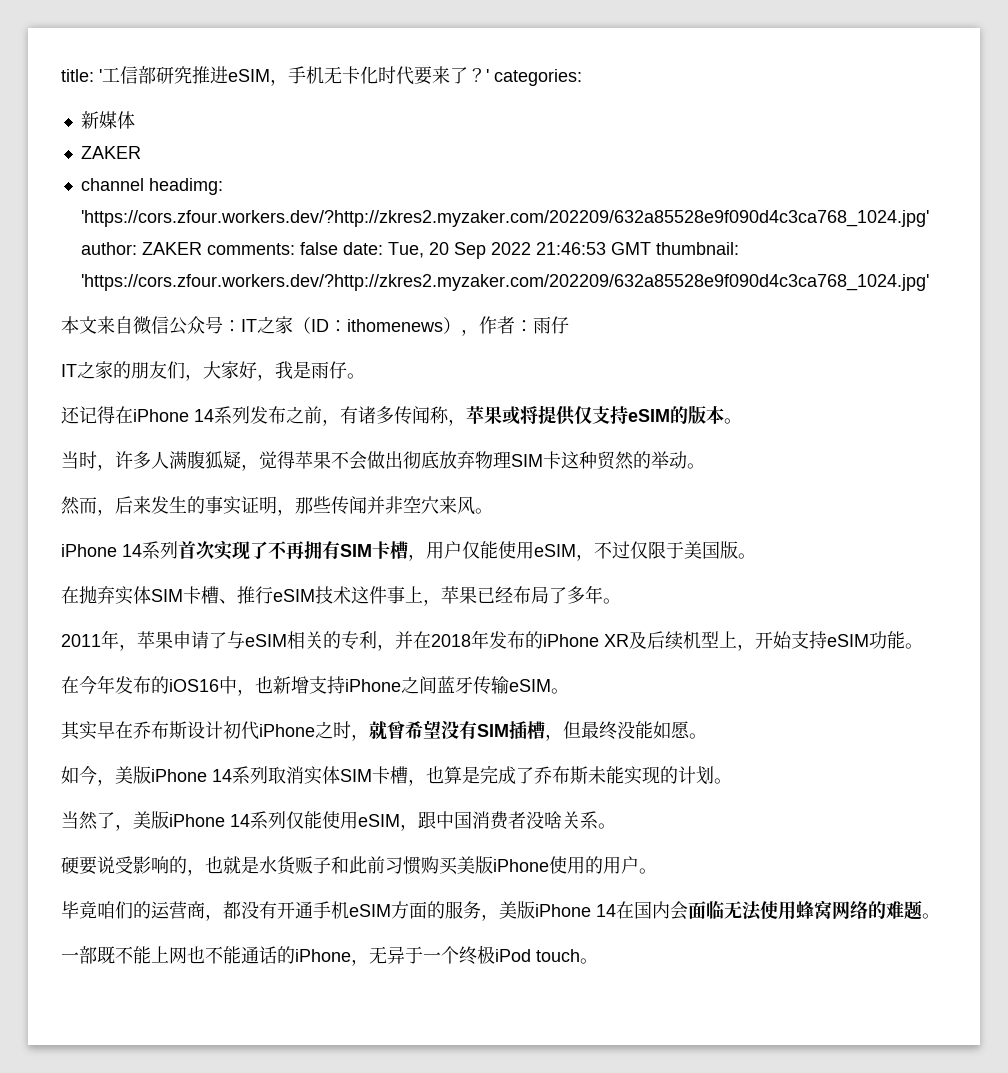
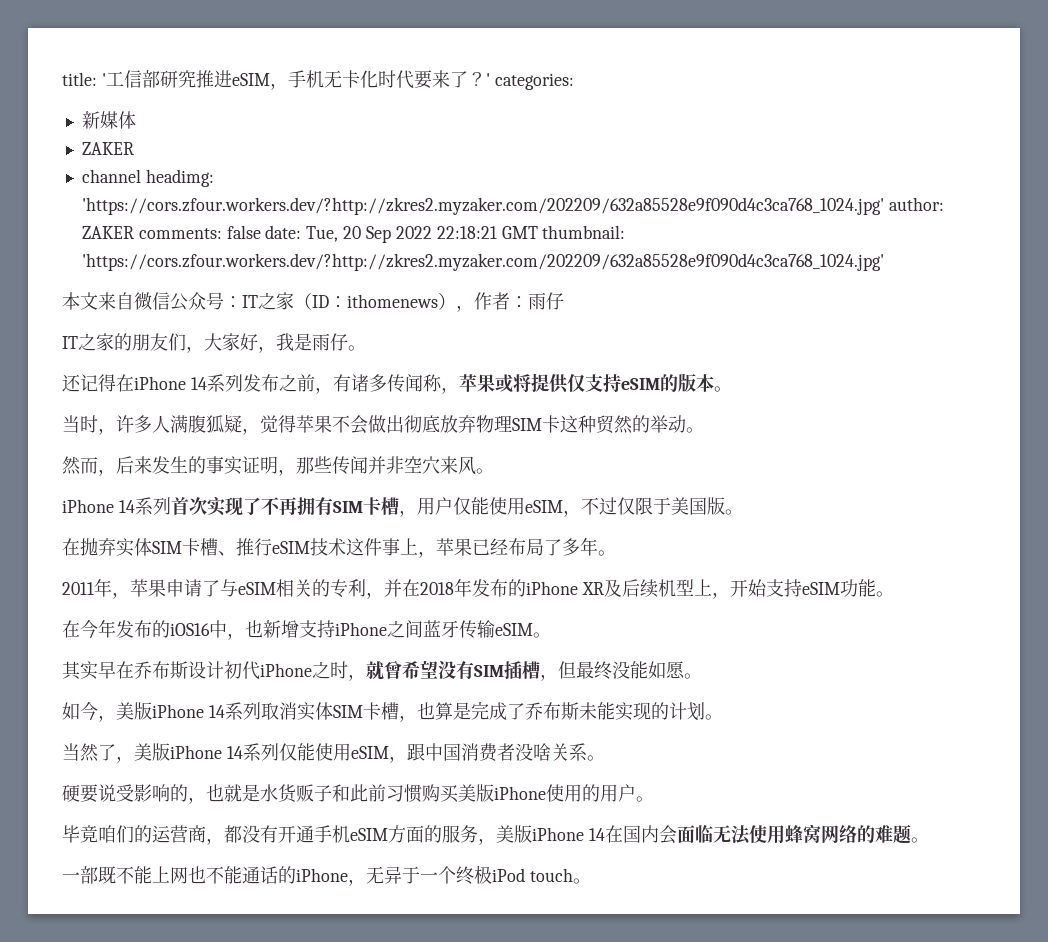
- channel headimg: 'https://cors.zfour.workers.dev/?http://zkres2.myzaker.com/202209/632a85528e9f090d4c3ca768_1024.jpg' author: ZAKER comments: false date: Tue, 20 Sep 2022 21:46:53 GMT thumbnail: 'https://cors.zfour.workers.dev/?http://zkres2.myzaker.com/202209/632a85528e9f090d4c3ca768_1024.jpg'
+ channel headimg: 'https://cors.zfour.workers.dev/?http://zkres2.myzaker.com/202209/632a85528e9f090d4c3ca768_1024.jpg' author: ZAKER comments: false date: Tue, 20 Sep 2022 22:18:21 GMT thumbnail: 'https://cors.zfour.workers.dev/?http://zkres2.myzaker.com/202209/632a85528e9f090d4c3ca768_1024.jpg'

